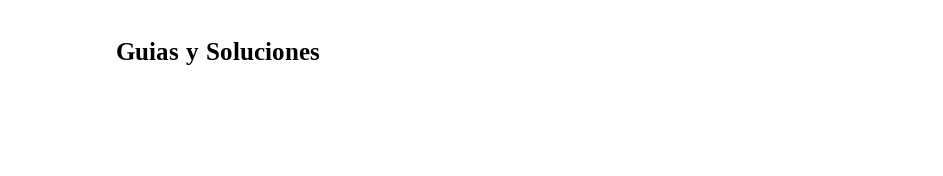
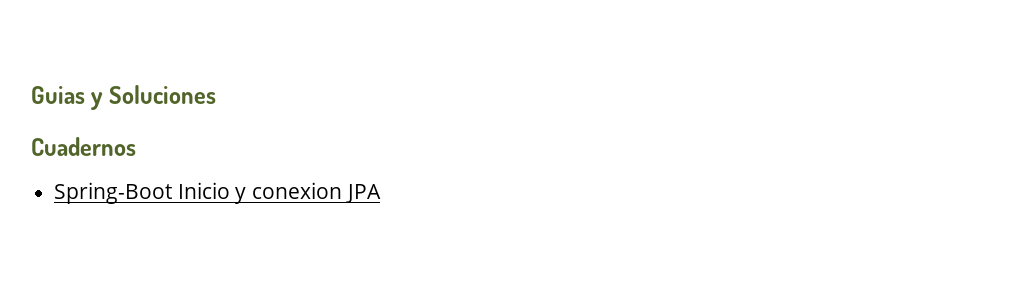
+ Cuadernos
+ Spring-Boot Inicio y conexion JPA

